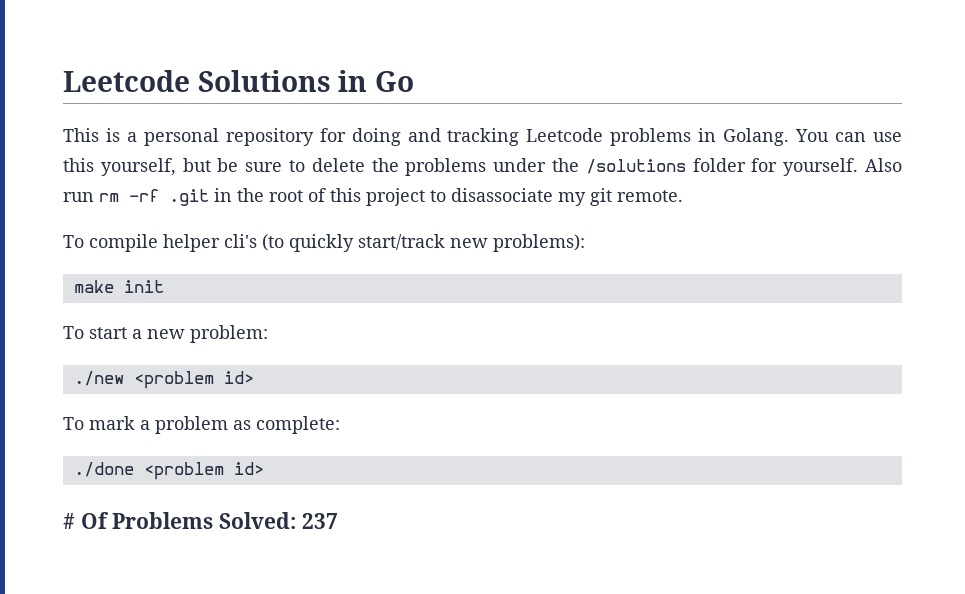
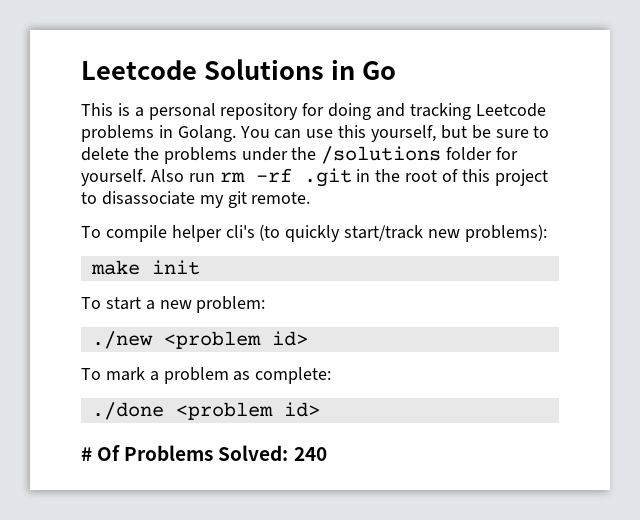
- # Of Problems Solved: 237
+ # Of Problems Solved: 240

